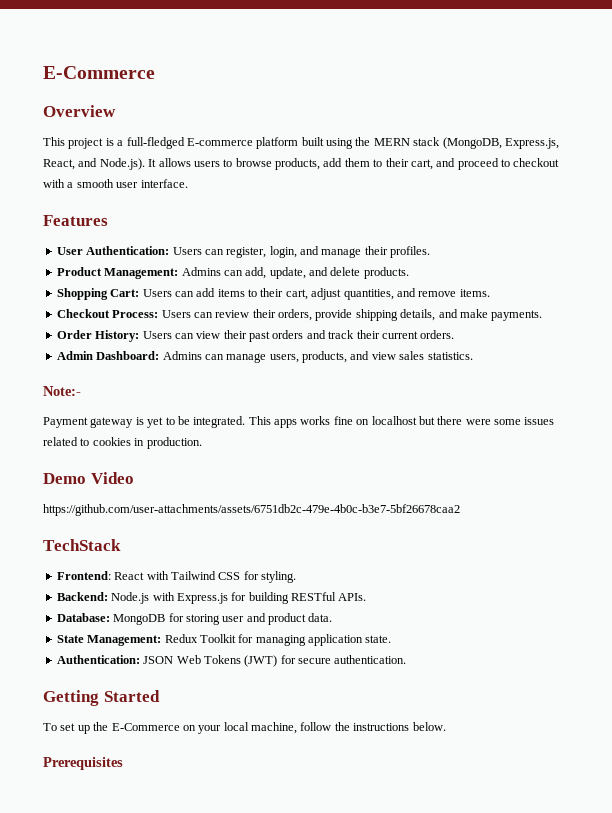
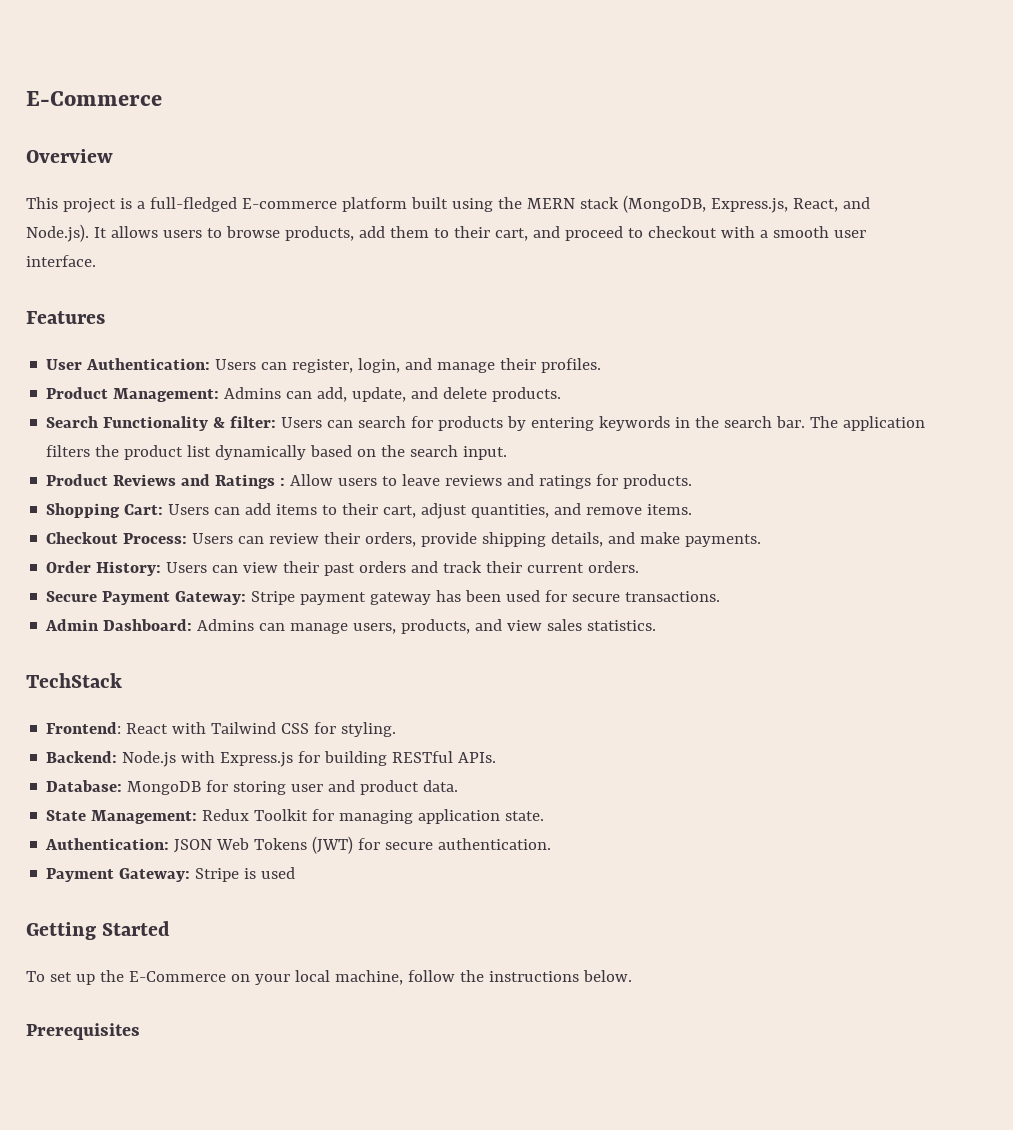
+ Search Functionality & filter: Users can search for products by entering keywords in the search bar. The application filters the product list dynamically based on the search input.
+ Product Reviews and Ratings : Allow users to leave reviews and ratings for products.
+ Secure Payment Gateway: Stripe payment gateway has been used for secure transactions.
- Note:-
- Payment gateway is yet to be integrated. This apps works fine on localhost but there were some issues related to cookies in production.
- Demo Video
- https://github.com/user-attachments/assets/6751db2c-479e-4b0c-b3e7-5bf26678caa2
+ Payment Gateway: Stripe is used

